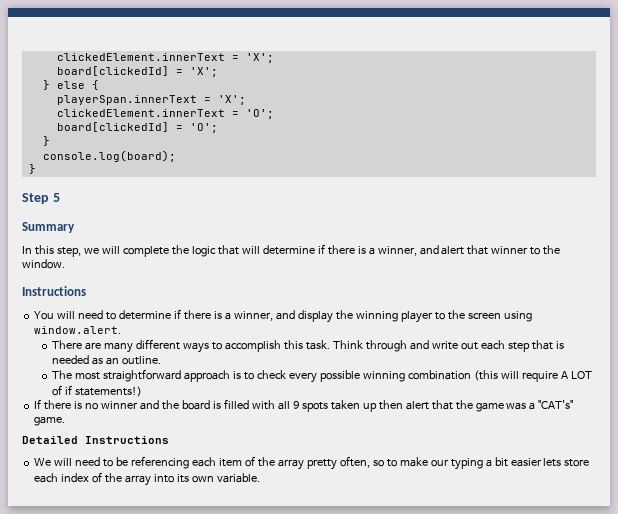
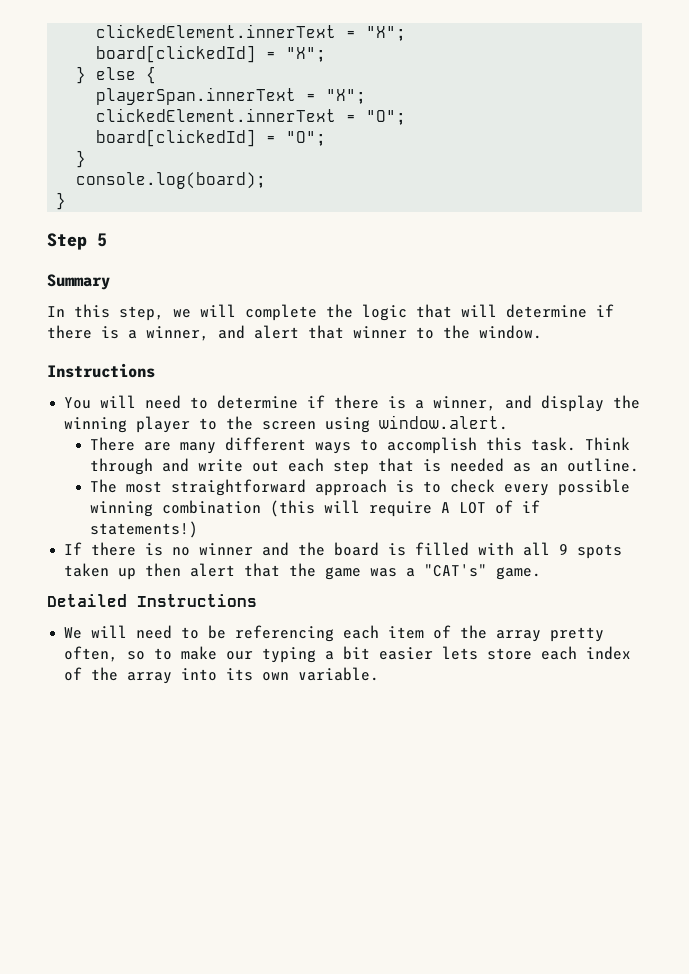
- clickedElement.innerText = 'X';
- board[clickedId] = 'X';
+ clickedElement.innerText = "X";
+ board[clickedId] = "X";
- playerSpan.innerText = 'X';
- clickedElement.innerText = 'O';
- board[clickedId] = 'O';
+ playerSpan.innerText = "X";
+ clickedElement.innerText = "O";
+ board[clickedId] = "O";

